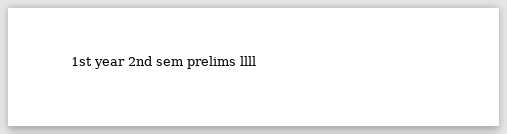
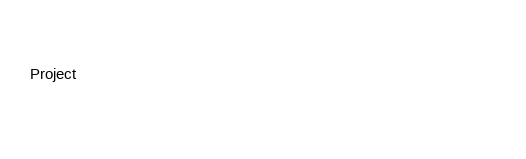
- 1st year 2nd sem prelims llll
+ Project

